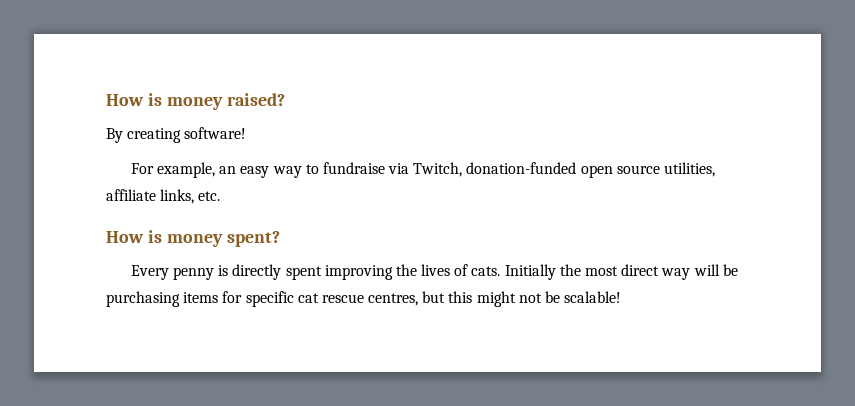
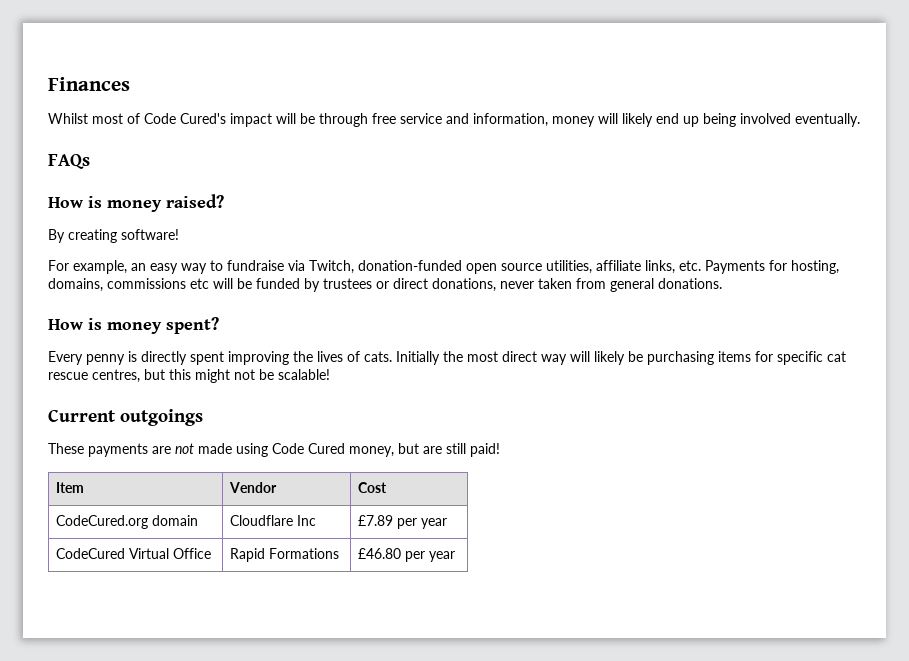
+ Finances
+ Whilst most of Code Cured's impact will be through free service and information, money will likely end up being involved eventually.
+ FAQs
- For example, an easy way to fundraise via Twitch, donation-funded open source utilities, affiliate links, etc.
+ For example, an easy way to fundraise via Twitch, donation-funded open source utilities, affiliate links, etc. Payments for hosting, domains, commissions etc will be funded by trustees or direct donations, never taken from general donations.
- Initially the most direct way will be purchasing items for specific cat rescue centres, but this might not be scalable!
+ Initially the most direct way will likely be purchasing items for specific cat rescue centres, but this might not be scalable!
+ Current outgoings
+ These payments are not made using Code Cured money, but are still paid!
+ Item | Vendor | Cost
+ CodeCured.org domain | Cloudflare Inc | £7.89 per year
+ CodeCured Virtual Office | Rapid Formations | £46.80 per year

